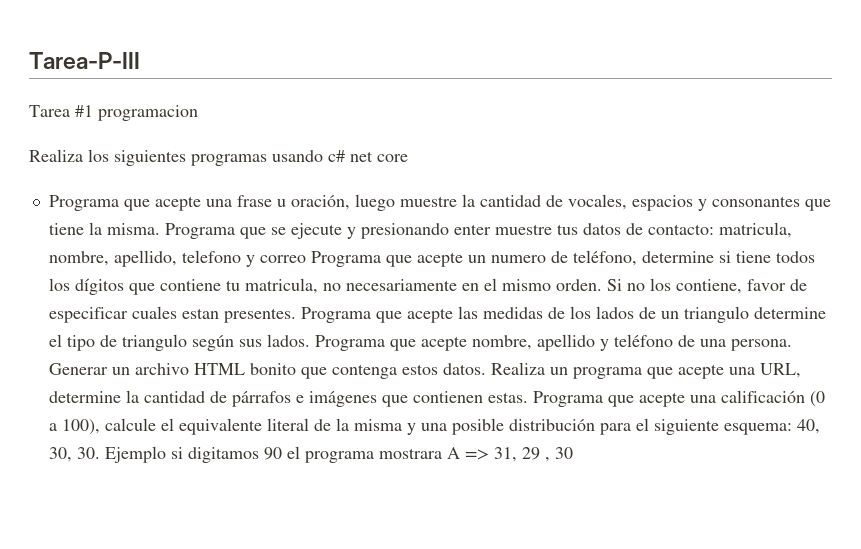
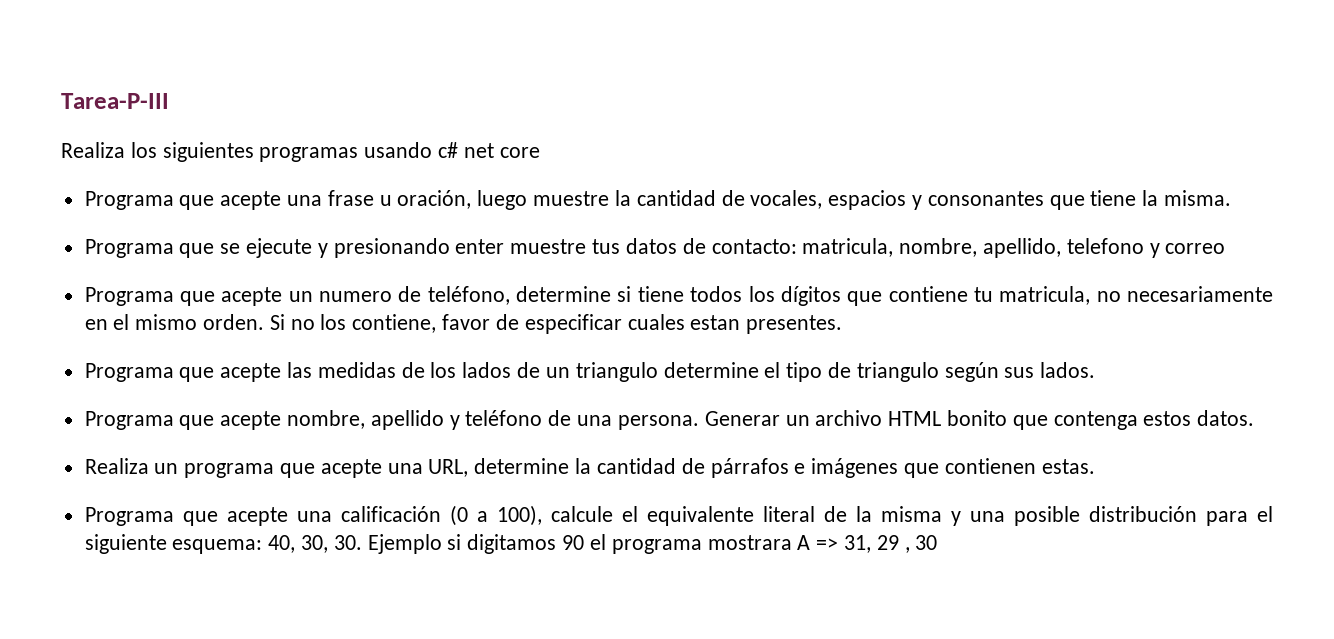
- Tarea #1 programacion
- Programa que acepte una frase u oración, luego muestre la cantidad de vocales, espacios y consonantes que tiene la misma. Programa que se ejecute y presionando enter muestre tus datos de contacto:
+ Programa que acepte una frase u oración, luego muestre la cantidad de vocales, espacios y consonantes que tiene la misma.
+ Programa que se ejecute y presionando enter muestre tus datos de contacto:
- matricula, nombre, apellido, telefono y correo Programa que acepte un numero de teléfono, determine si tiene todos los dígitos que contiene tu matricula, no necesariamente en el mismo orden.
+ matricula, nombre, apellido, telefono y correo
+ Programa que acepte un numero de teléfono, determine si tiene todos los dígitos que contiene tu matricula, no necesariamente en el mismo orden.
- Si no los contiene, favor de especificar cuales estan presentes. Programa que acepte las medidas de los lados de un triangulo determine el tipo de triangulo según sus lados. Programa que acepte nombre, apellido y teléfono de una persona.
+ Si no los contiene, favor de especificar cuales estan presentes.
+ Programa que acepte las medidas de los lados de un triangulo determine el tipo de triangulo según sus lados.
+ Programa que acepte nombre, apellido y teléfono de una persona.
- Generar un archivo HTML bonito que contenga estos datos. Realiza un programa que acepte una URL, determine la cantidad de párrafos e imágenes que contienen estas. Programa que acepte una calificación (0 a 100), calcule el equivalente literal de la misma y una posible distribución para el siguiente esquema:
+ Generar un archivo HTML bonito que contenga estos datos.
+ Realiza un programa que acepte una URL, determine la cantidad de párrafos e imágenes que contienen estas.
+ Programa que acepte una calificación (0 a 100), calcule el equivalente literal de la misma y una posible distribución para el siguiente esquema:

